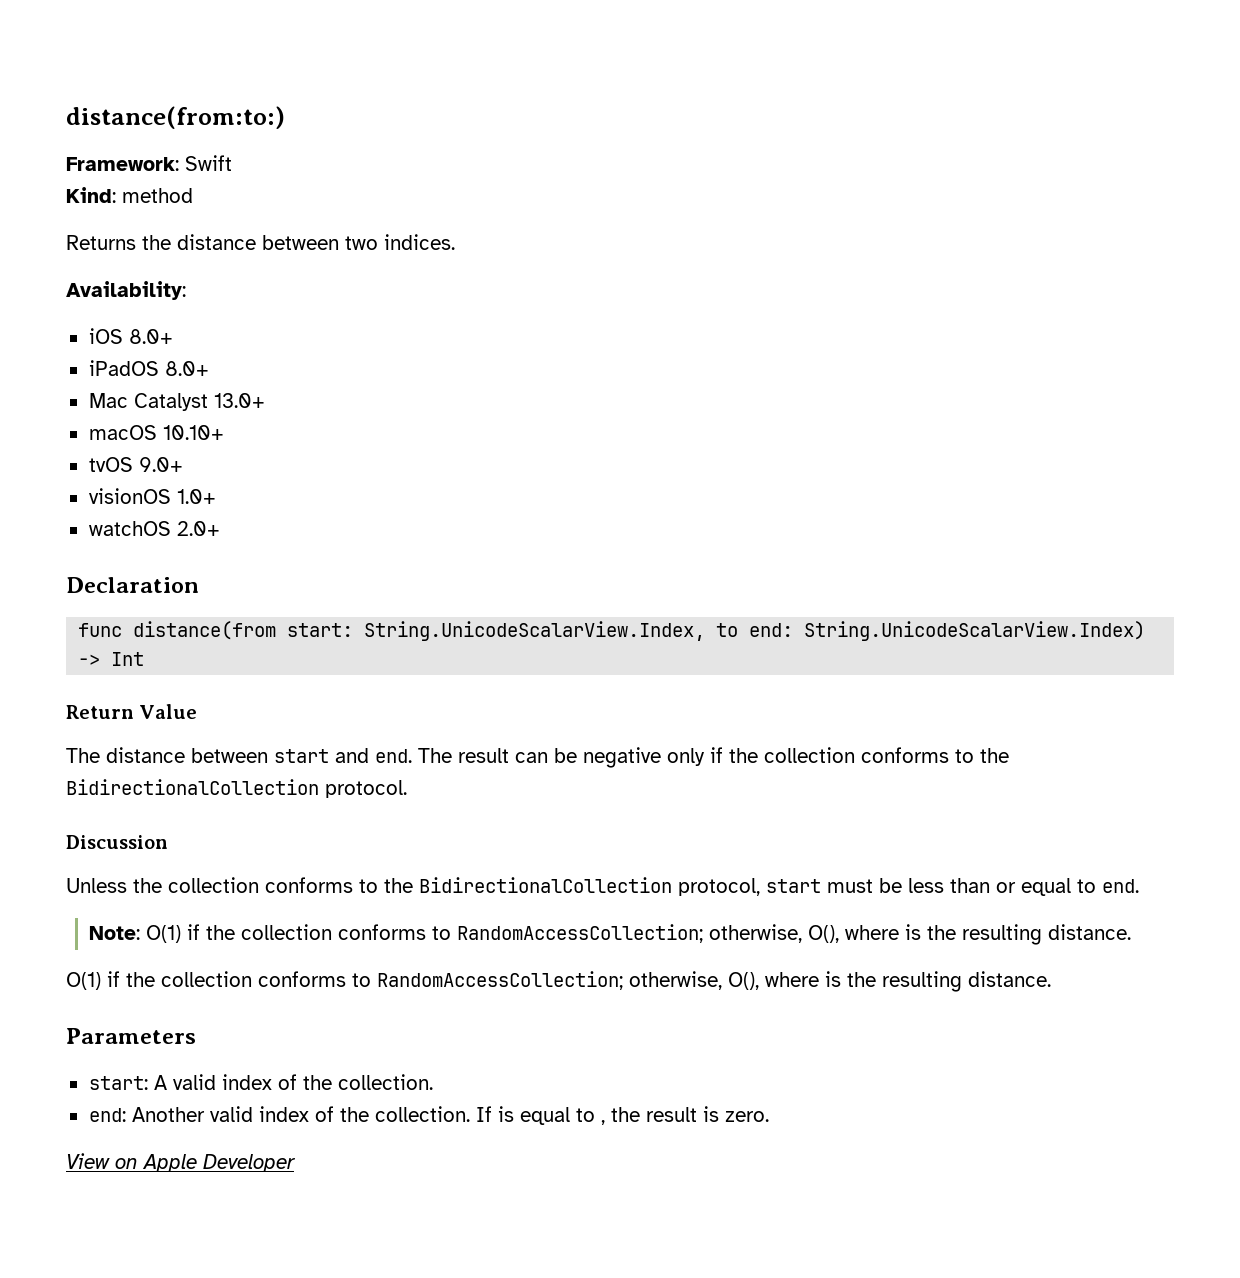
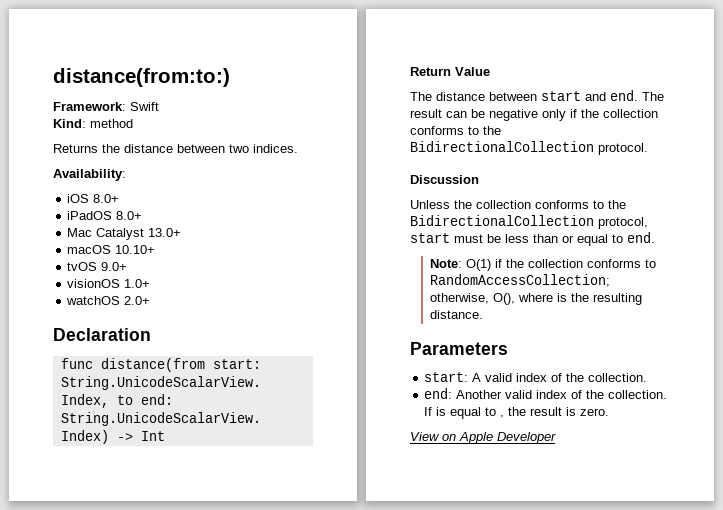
  Note: O(1) if the collection conforms to RandomAccessCollection; otherwise, O(), where is the resulting distance.
- O(1) if the collection conforms to RandomAccessCollection; otherwise, O(), where is the resulting distance.

